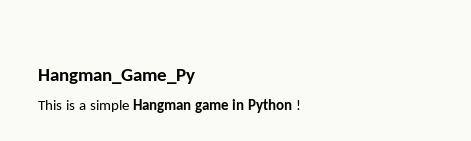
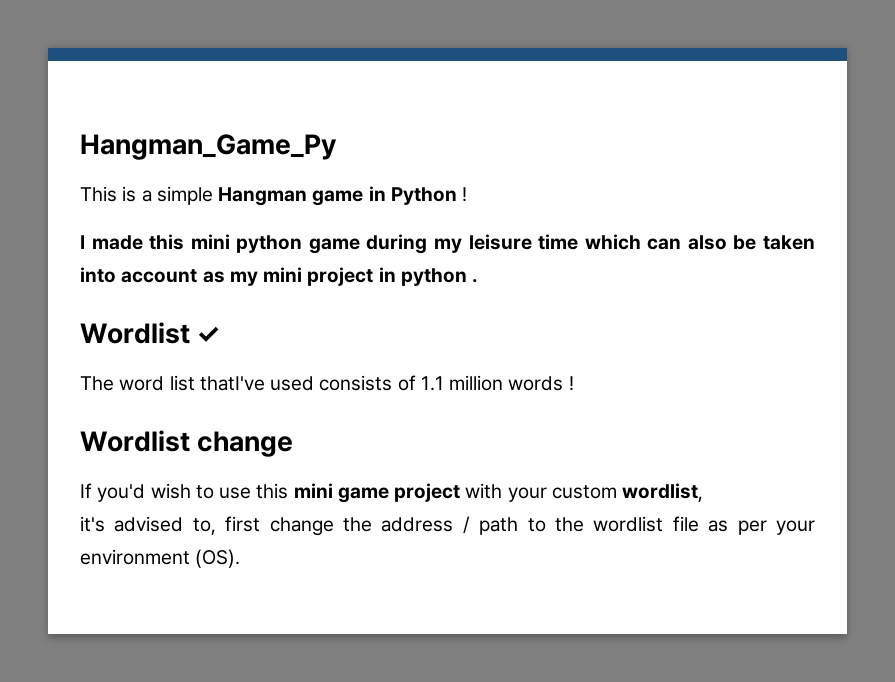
+ I made this mini python game during my leisure time which can also be taken into account as my mini project in python .
+ Wordlist ✓
+ The word list thatI've used consists of 1.1 million words !
+ Wordlist change
+ If you'd wish to use this mini game project with your custom wordlist,
+ it's advised to, first change the address / path to the wordlist file as per your environment (OS).

